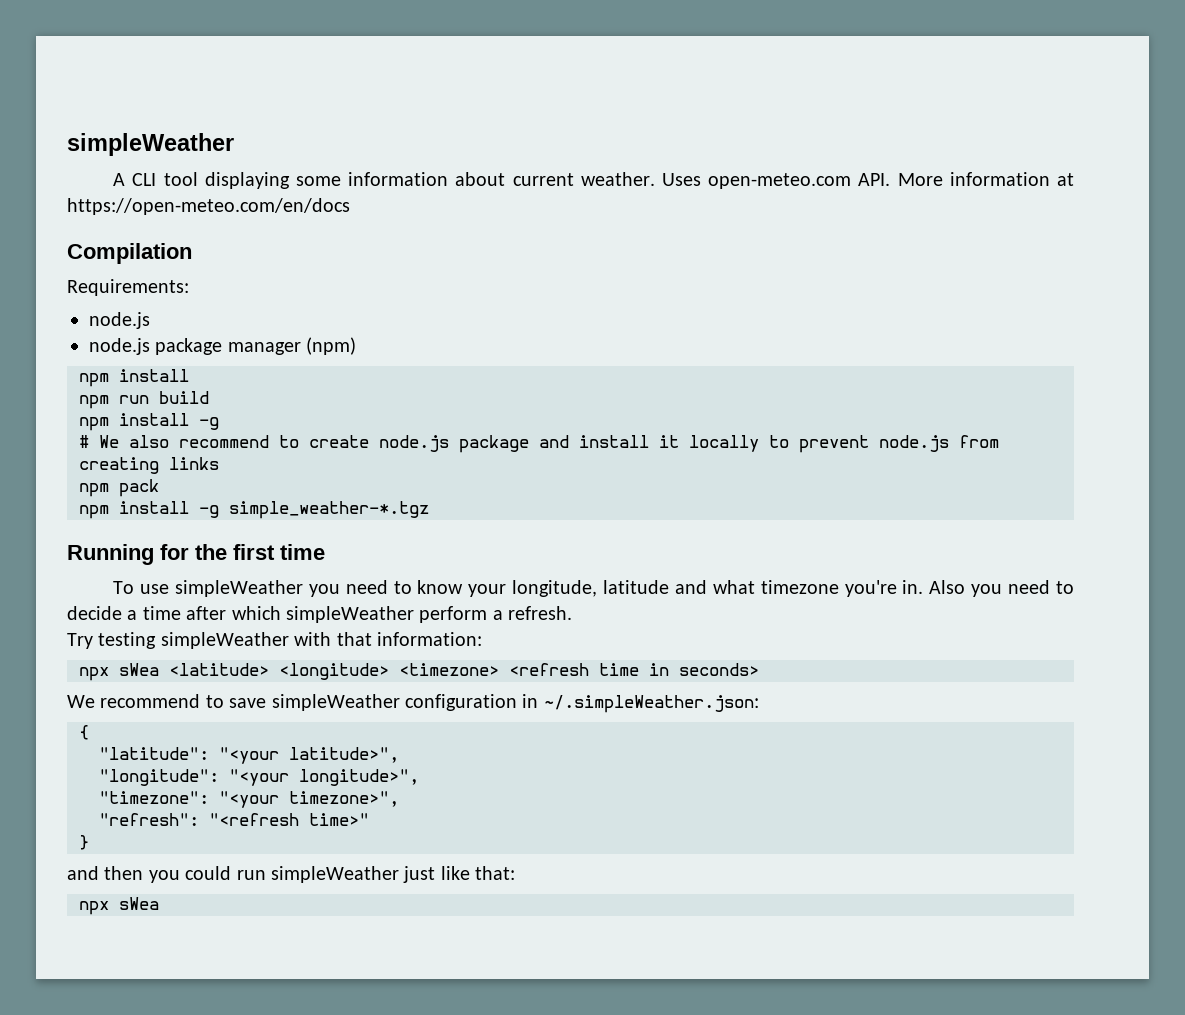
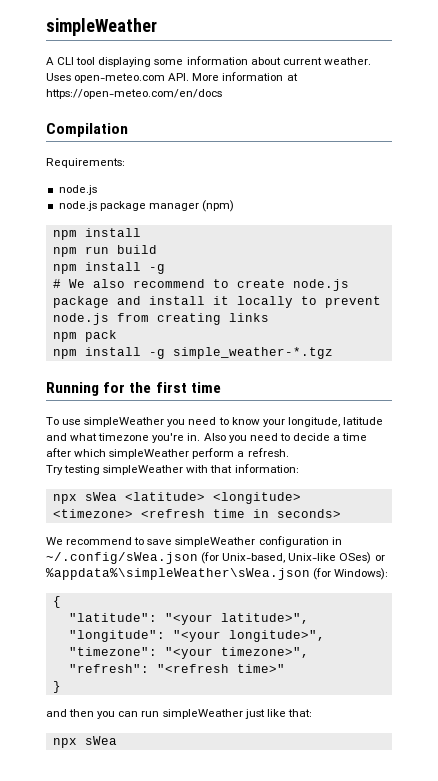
- We recommend to save simpleWeather configuration in ~/.simpleWeather.json:
+ We recommend to save simpleWeather configuration in ~/.config/sWea.json (for Unix-based, Unix-like OSes) or %appdata%\simpleWeather\sWea.json (for Windows):
- and then you could run simpleWeather just like that:
+ and then you can run simpleWeather just like that:

